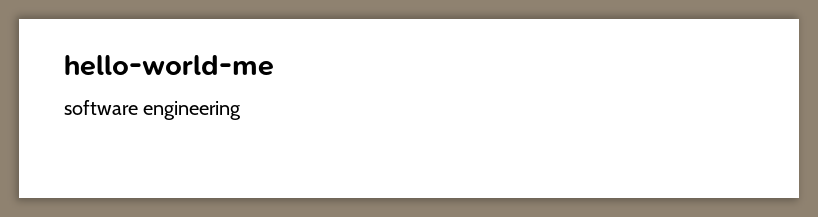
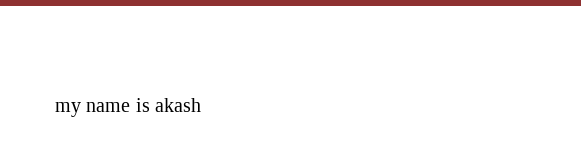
- hello-world-me
- software engineering
+ my name is akash

